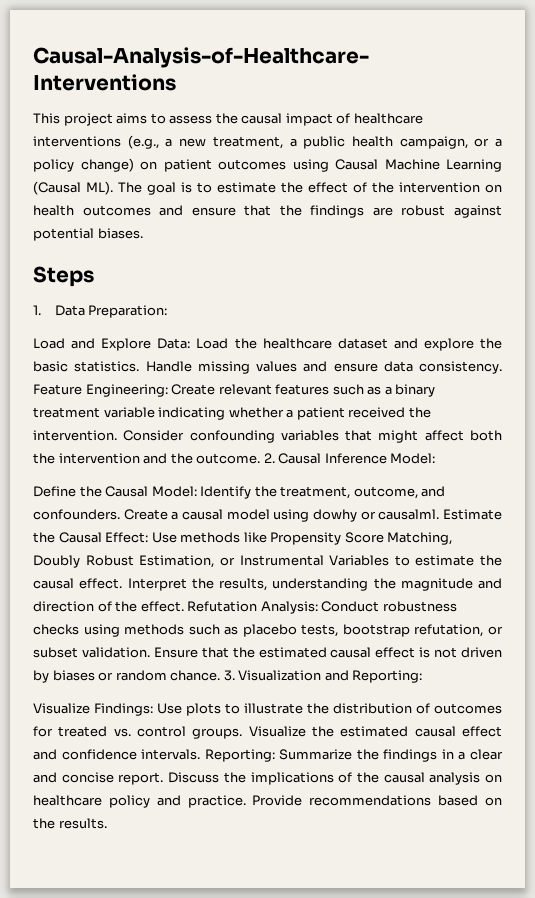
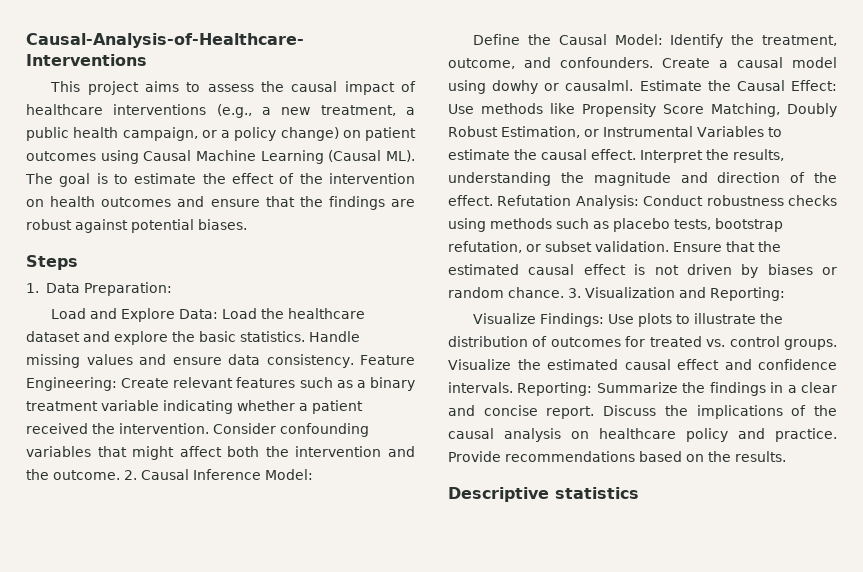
+ Descriptive statistics

